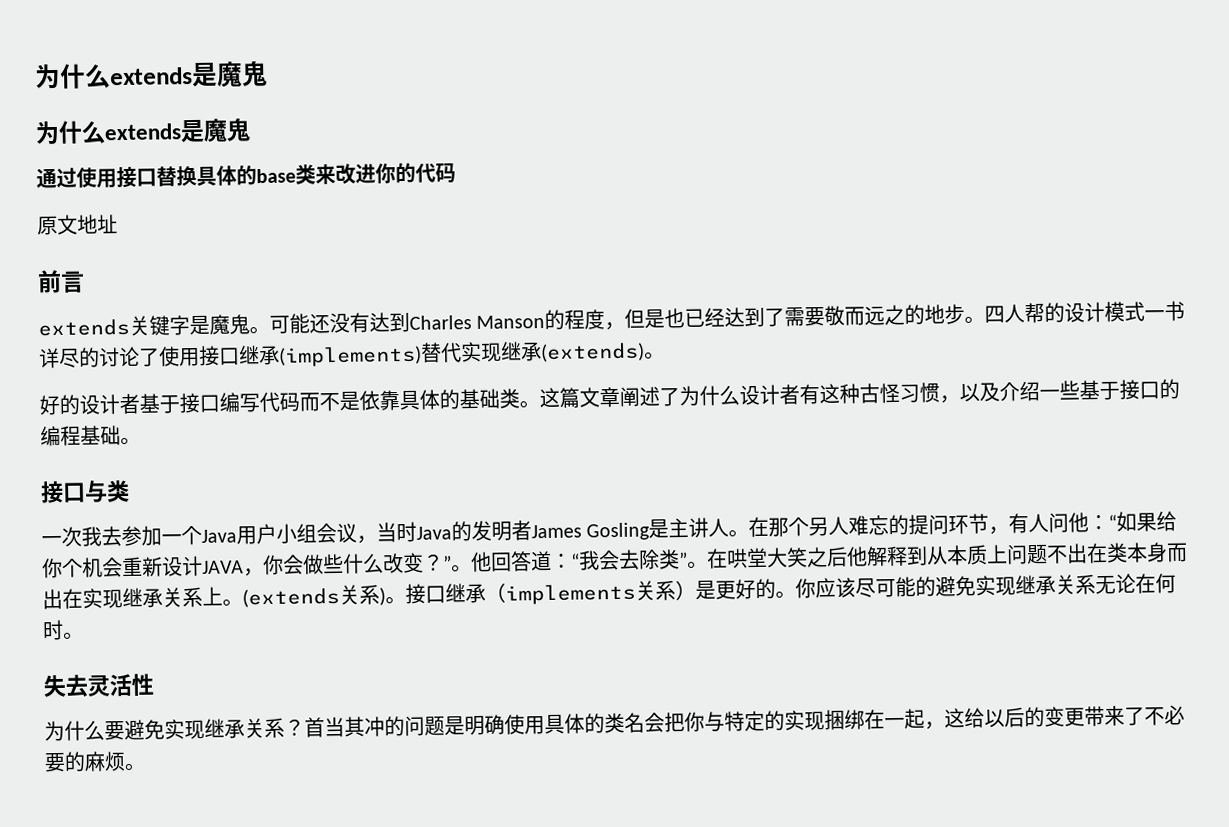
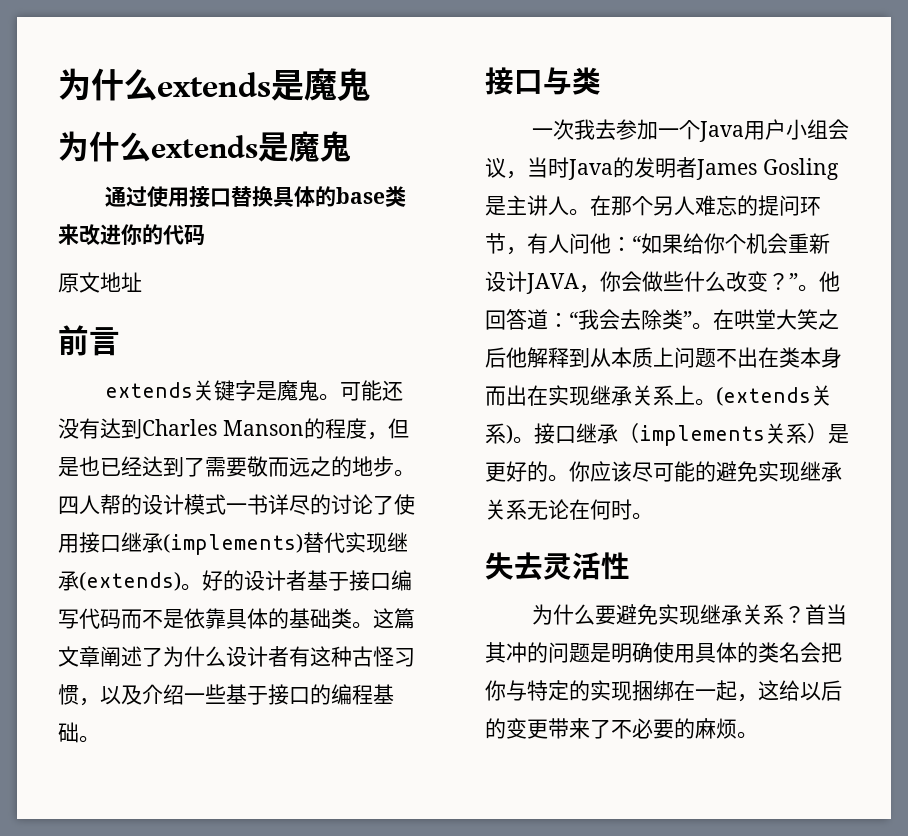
- 四人帮的设计模式一书详尽的讨论了使用接口继承(implements)替代实现继承(extends)。
- 好的设计者基于接口编写代码而不是依靠具体的基础类。
+ 四人帮的设计模式一书详尽的讨论了使用接口继承(implements)替代实现继承(extends)。好的设计者基于接口编写代码而不是依靠具体的基础类。

